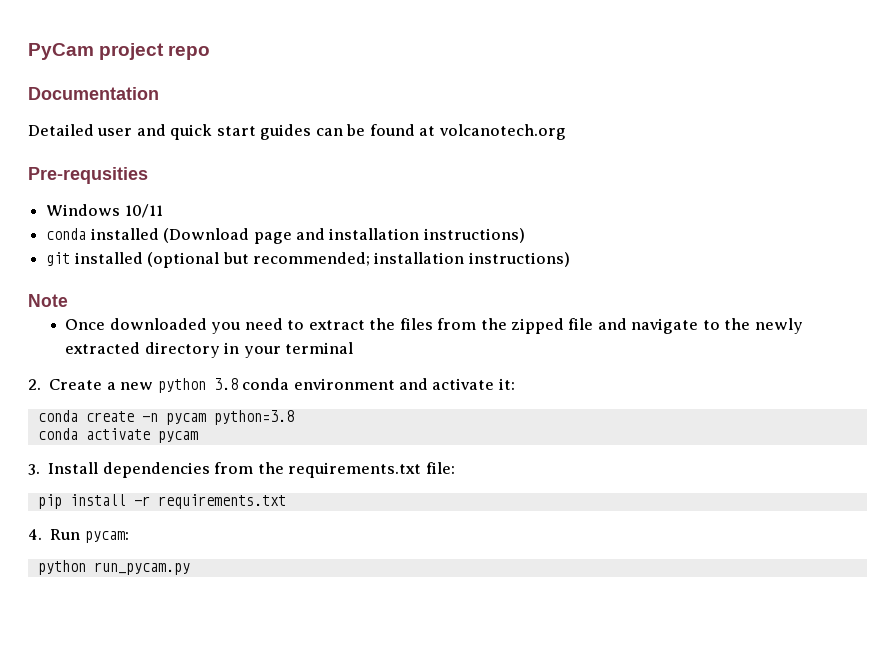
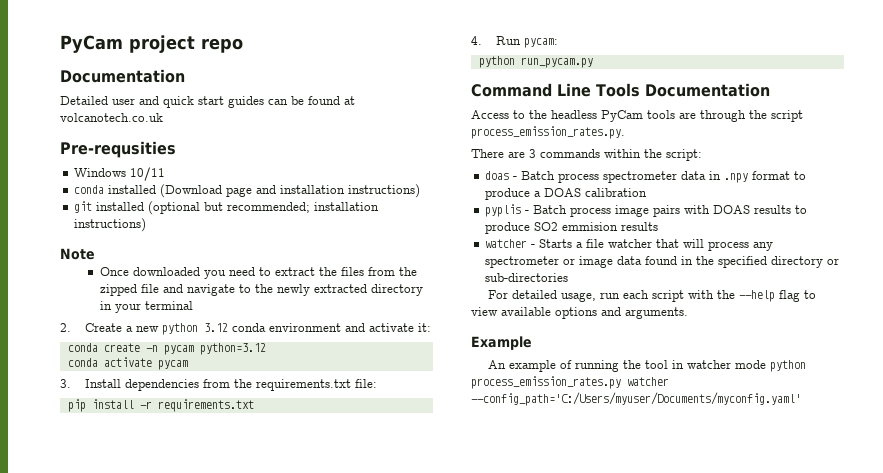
- Detailed user and quick start guides can be found at volcanotech.org
+ Detailed user and quick start guides can be found at volcanotech.co.uk
- 2. Create a new python 3.8 conda environment and activate it:
+ 2. Create a new python 3.12 conda environment and activate it:
- conda create -n pycam python=3.8
+ conda create -n pycam python=3.12
+ Command Line Tools Documentation
+ Access to the headless PyCam tools are through the script process_emission_rates.py.
+ There are 3 commands within the script:
+ doas - Batch process spectrometer data in .npy format to produce a DOAS calibration
+ pyplis - Batch process image pairs with DOAS results to produce SO2 emmision results
+ watcher - Starts a file watcher that will process any spectrometer or image data found in the specified directory or sub-directories
+ For detailed usage, run each script with the --help flag to view available options and arguments.
+ Example
+ An example of running the tool in watcher mode python process_emission_rates.py watcher --config_path='C:/Users/myuser/Documents/myconfig.yaml'

